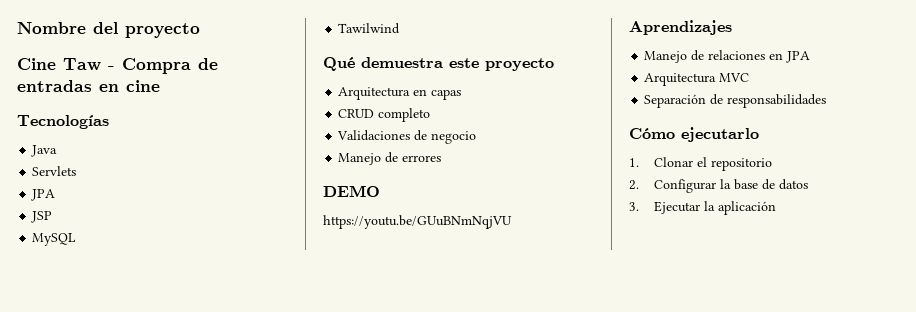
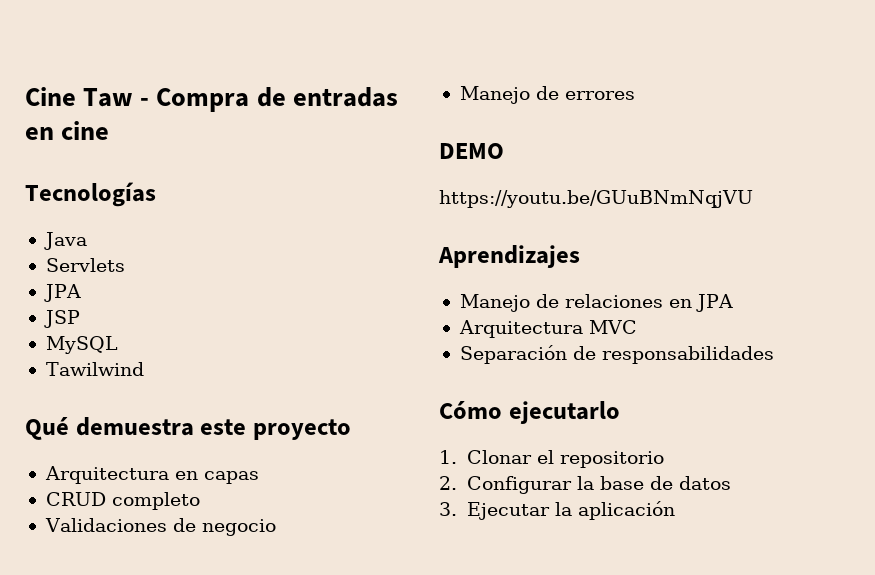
- Nombre del proyecto

